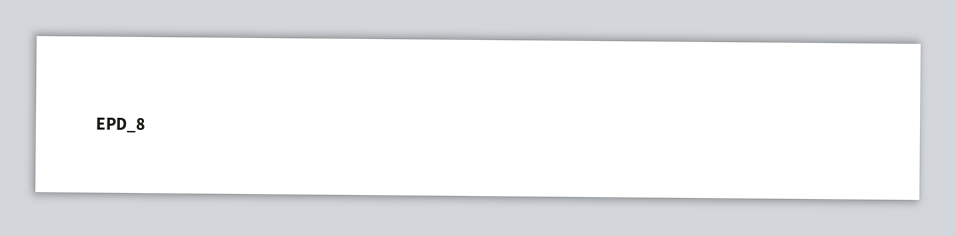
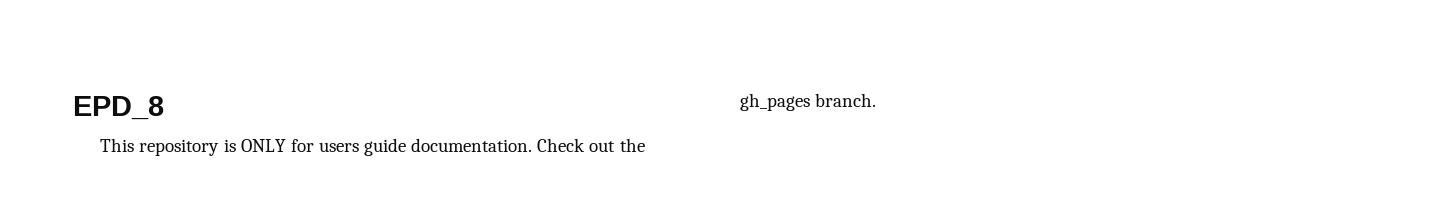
+ This repository is ONLY for users guide documentation. Check out the gh_pages branch.

